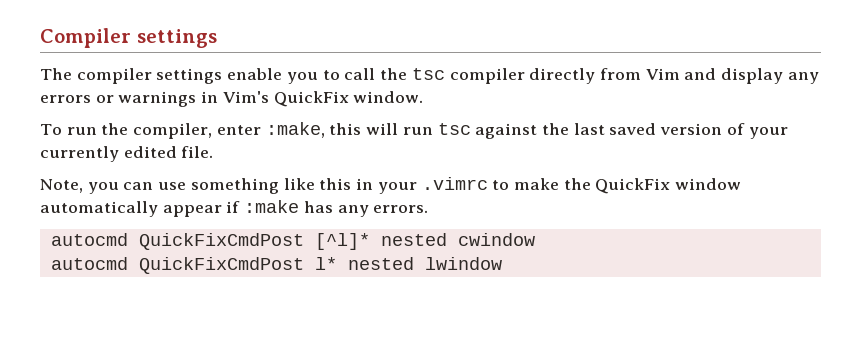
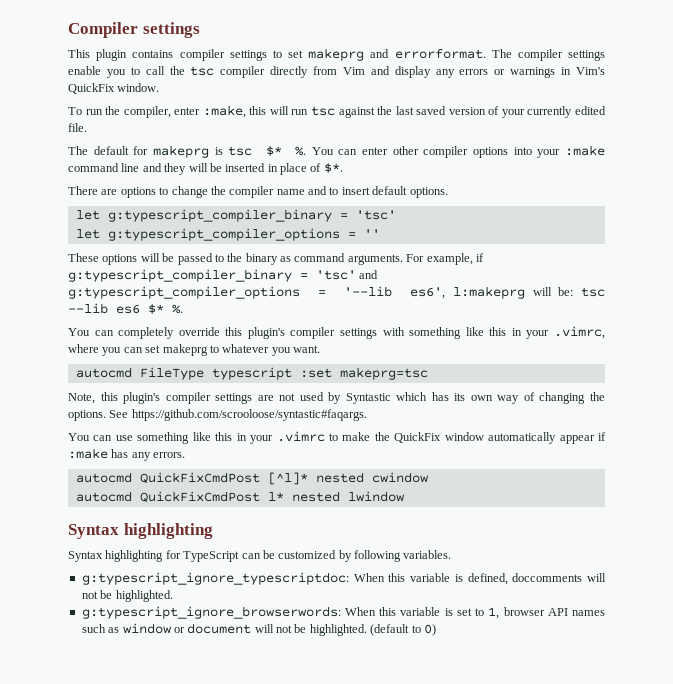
+ This plugin contains compiler settings to set makeprg and errorformat.
- Note, you can use something like this in your .vimrc to make the QuickFix window automatically appear if :make has any errors.
+ The default for makeprg is tsc $* %. You can enter other compiler options into your :make command line and they will be inserted in place of $*.
+ There are options to change the compiler name and to insert default options.
+ let g:typescript_compiler_binary = 'tsc'
+ let g:typescript_compiler_options = ''
+ These options will be passed to the binary as command arguments. For example, if g:typescript_compiler_binary = 'tsc' and g:typescript_compiler_options = '--lib es6', l:makeprg will be: tsc --lib es6 $* %.
+ You can completely override this plugin's compiler settings with something like this in your .vimrc, where you can set makeprg to whatever you want.
+ autocmd FileType typescript :set makeprg=tsc
+ Note, this plugin's compiler settings are not used by Syntastic which has its own way of changing the options. See https://github.com/scrooloose/syntastic#faqargs.
+ You can use something like this in your .vimrc to make the QuickFix window automatically appear if :make has any errors.
  autocmd QuickFixCmdPost l* nested lwindow
+ Syntax highlighting
+ Syntax highlighting for TypeScript can be customized by following variables.
+ g:typescript_ignore_typescriptdoc: When this variable is defined, doccomments will not be highlighted.
+ g:typescript_ignore_browserwords: When this variable is set to 1, browser API names such as window or document will not be highlighted. (default to 0)

